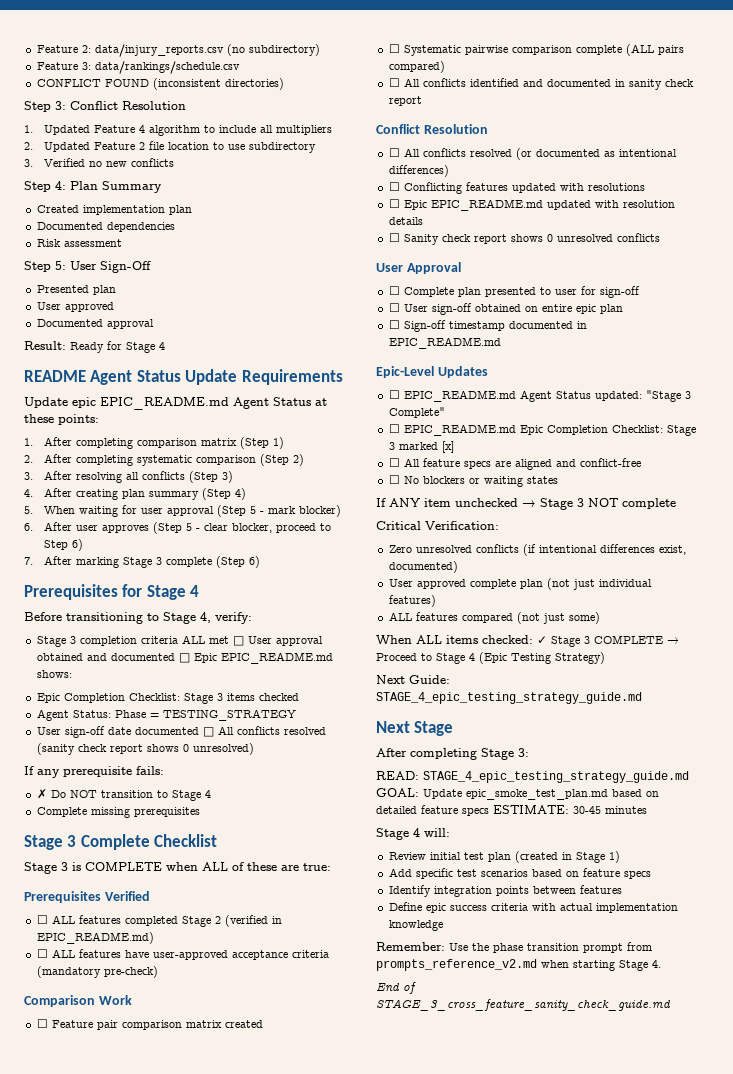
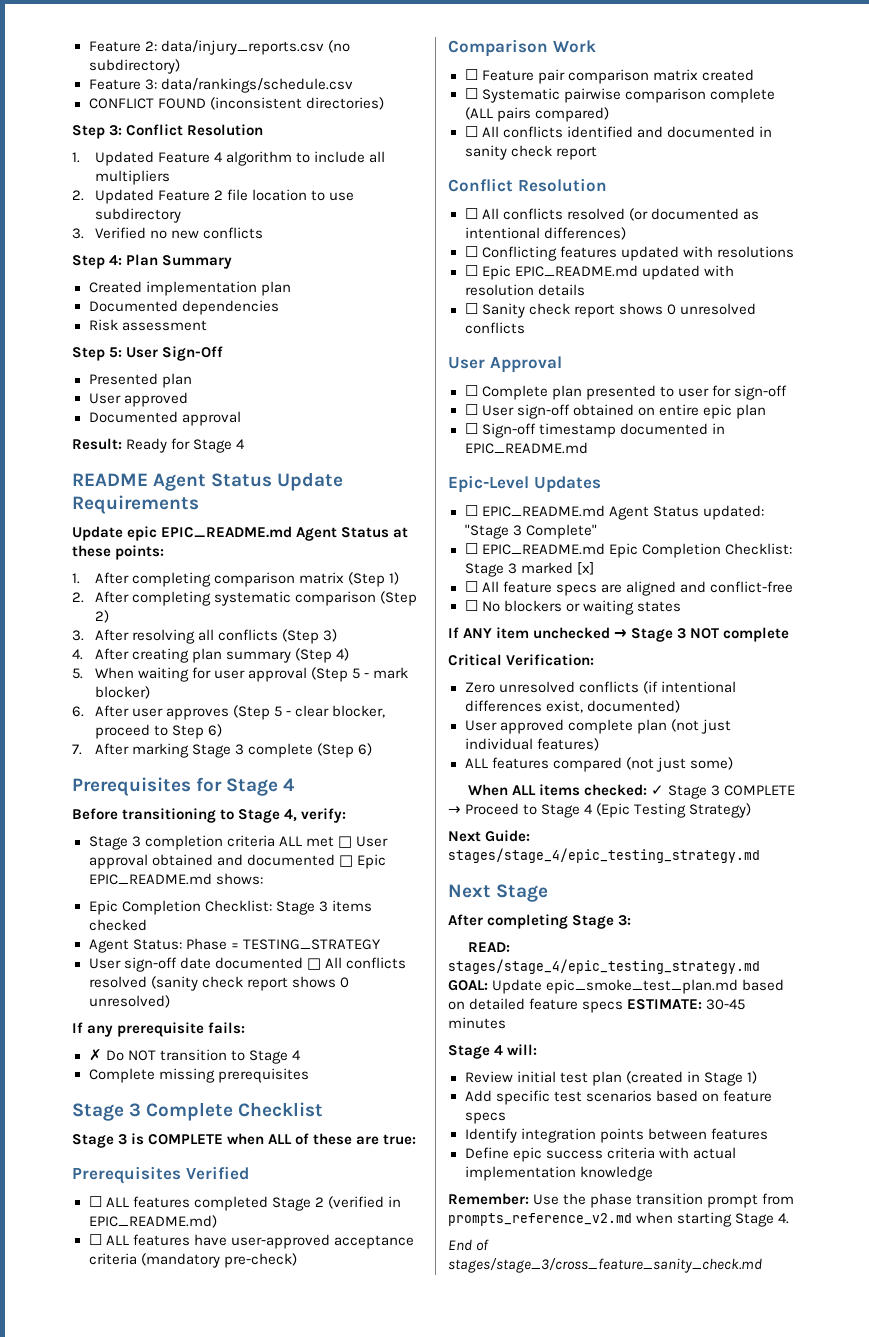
- Next Guide: STAGE_4_epic_testing_strategy_guide.md
+ Next Guide: stages/stage_4/epic_testing_strategy.md
- READ: STAGE_4_epic_testing_strategy_guide.md GOAL: Update epic_smoke_test_plan.md based on detailed feature specs ESTIMATE: 30-45 minutes
+ READ: stages/stage_4/epic_testing_strategy.md GOAL: Update epic_smoke_test_plan.md based on detailed feature specs ESTIMATE: 30-45 minutes
- End of STAGE_3_cross_feature_sanity_check_guide.md
+ End of stages/stage_3/cross_feature_sanity_check.md

